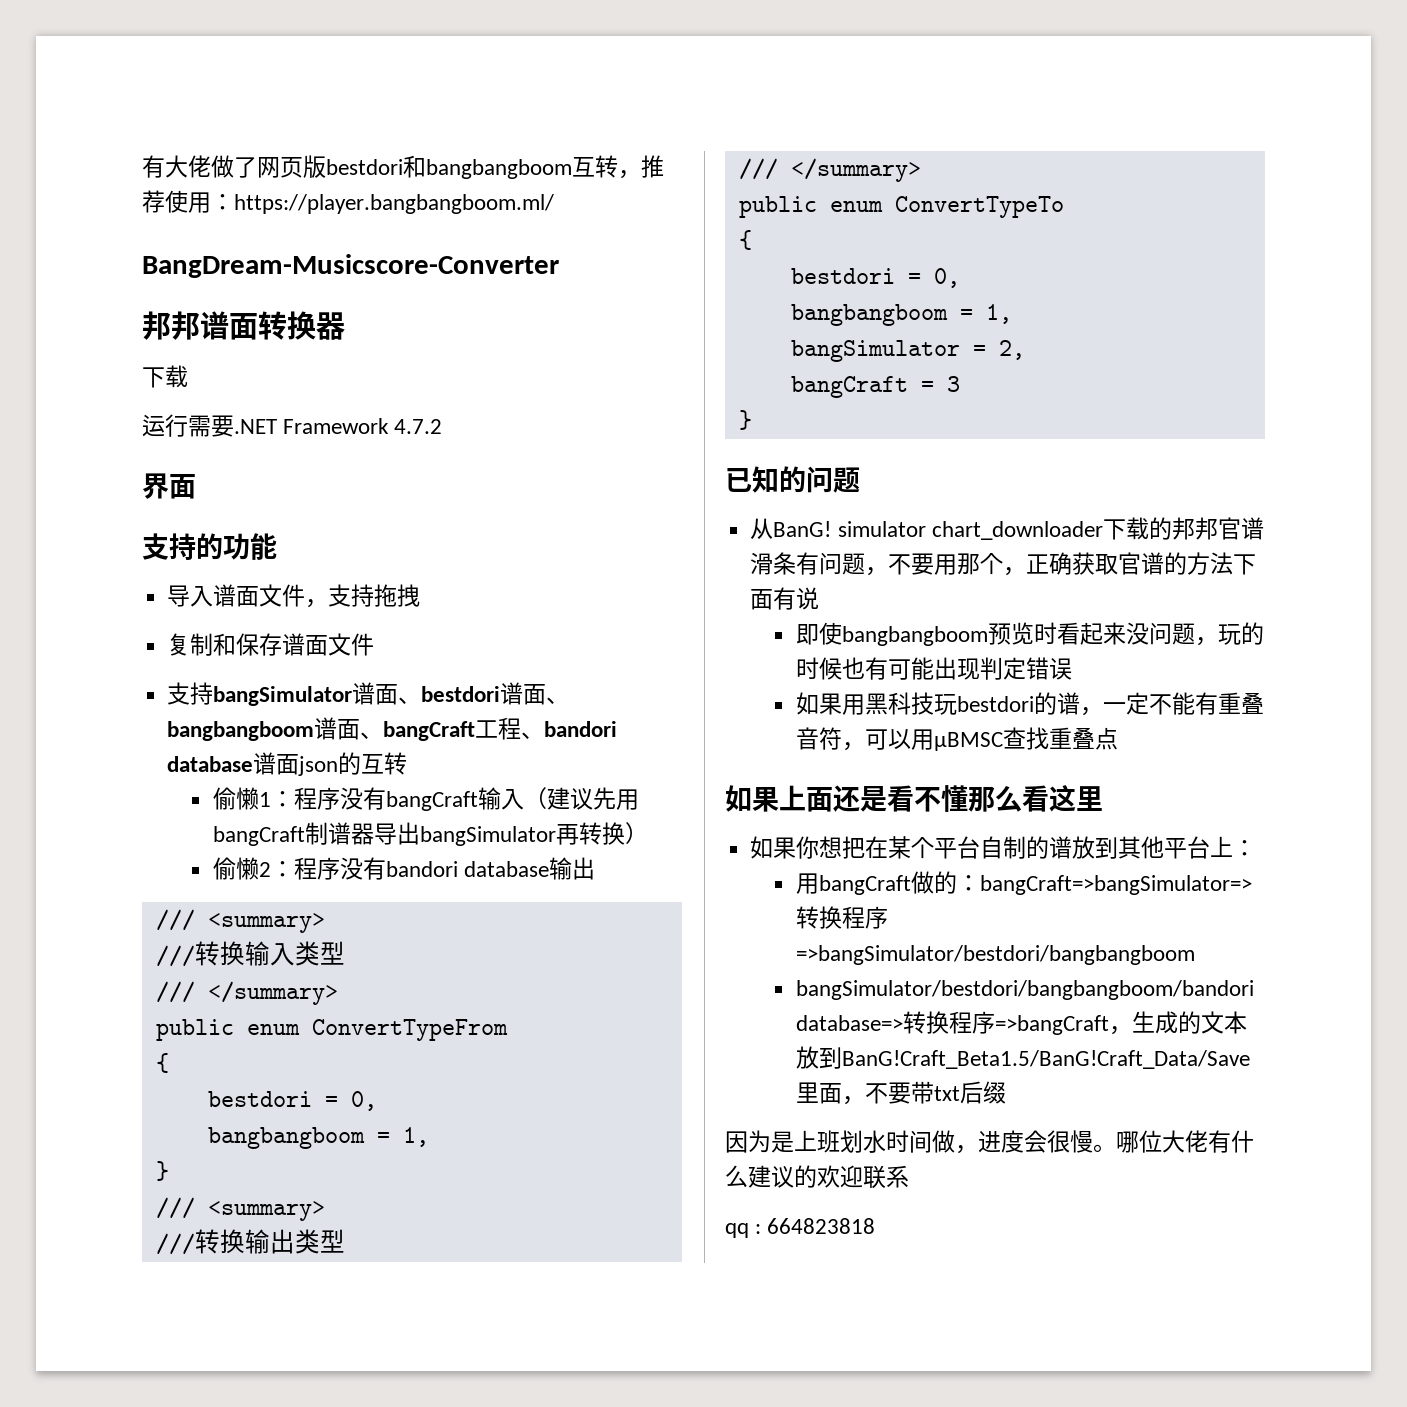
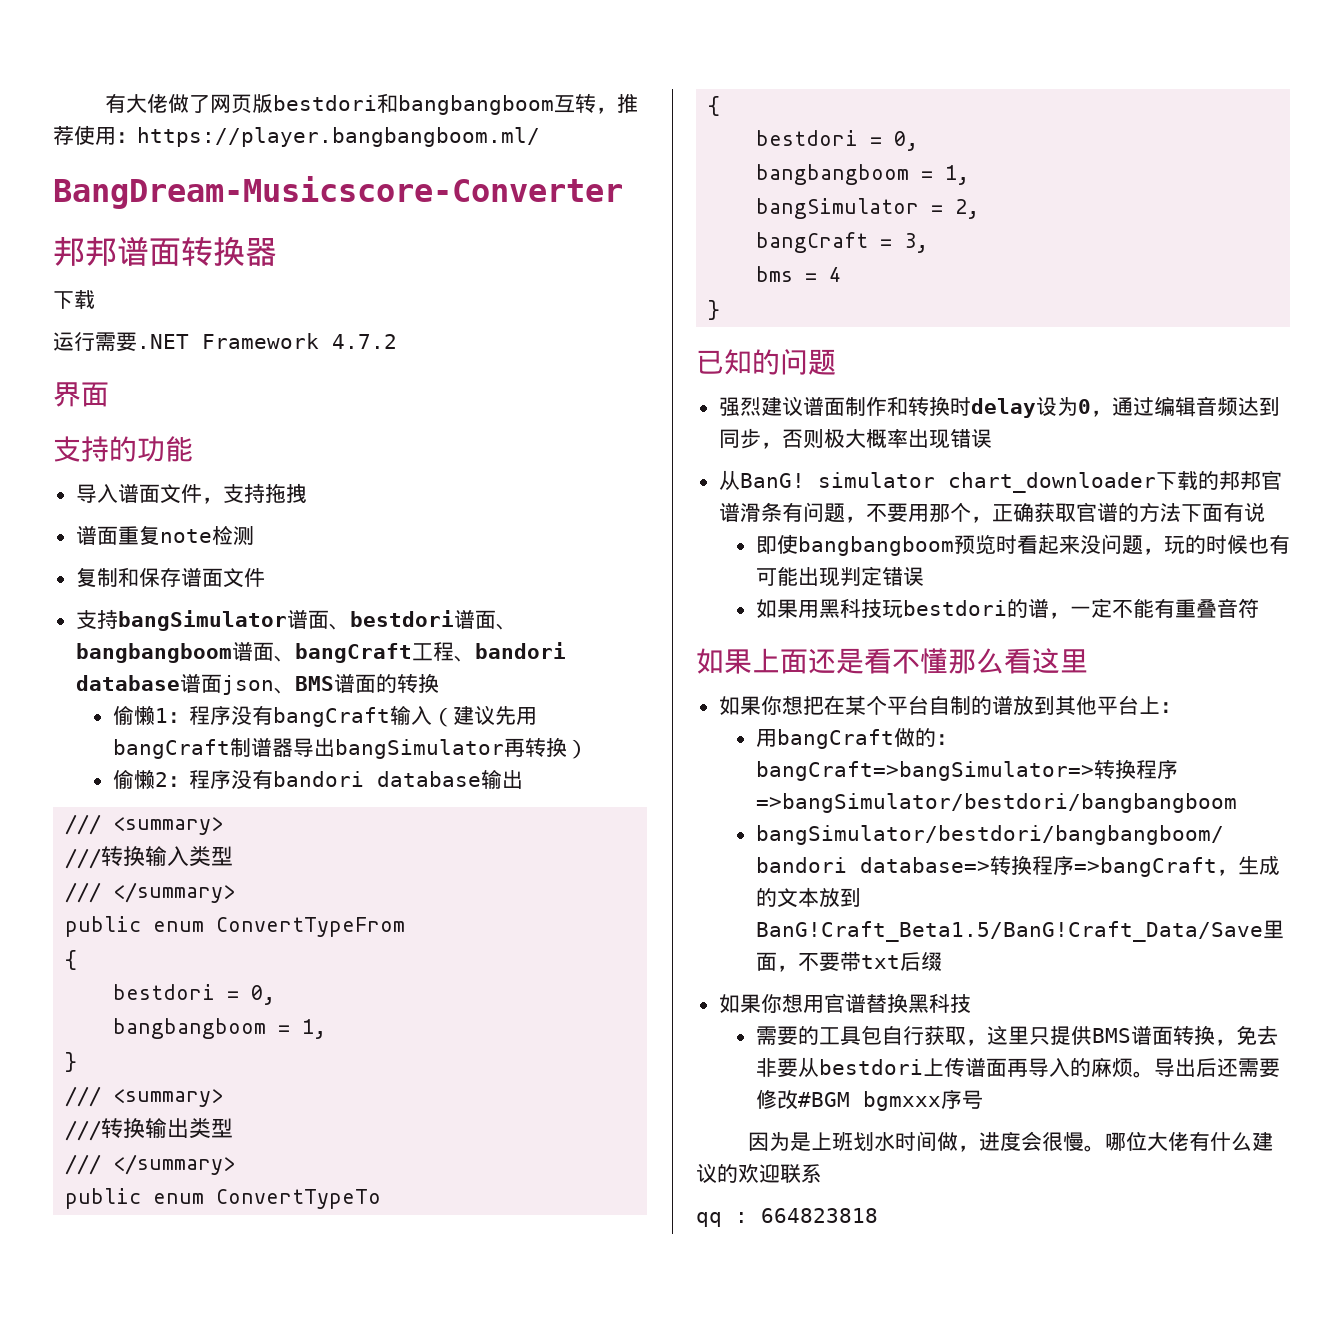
+ 谱面重复note检测
- 支持bangSimulator谱面、bestdori谱面、bangbangboom谱面、bangCraft工程、bandori database谱面json的互转
+ 支持bangSimulator谱面、bestdori谱面、bangbangboom谱面、bangCraft工程、bandori database谱面json、BMS谱面的转换
- bangCraft = 3
+ bangCraft = 3,
+ bms = 4
+ 强烈建议谱面制作和转换时delay设为0，通过编辑音频达到同步，否则极大概率出现错误
- 如果用黑科技玩bestdori的谱，一定不能有重叠音符，可以用μBMSC查找重叠点
+ 如果用黑科技玩bestdori的谱，一定不能有重叠音符
+ 如果你想用官谱替换黑科技
+ 需要的工具包自行获取，这里只提供BMS谱面转换，免去非要从bestdori上传谱面再导入的麻烦。导出后还需要修改#BGM bgmxxx序号

